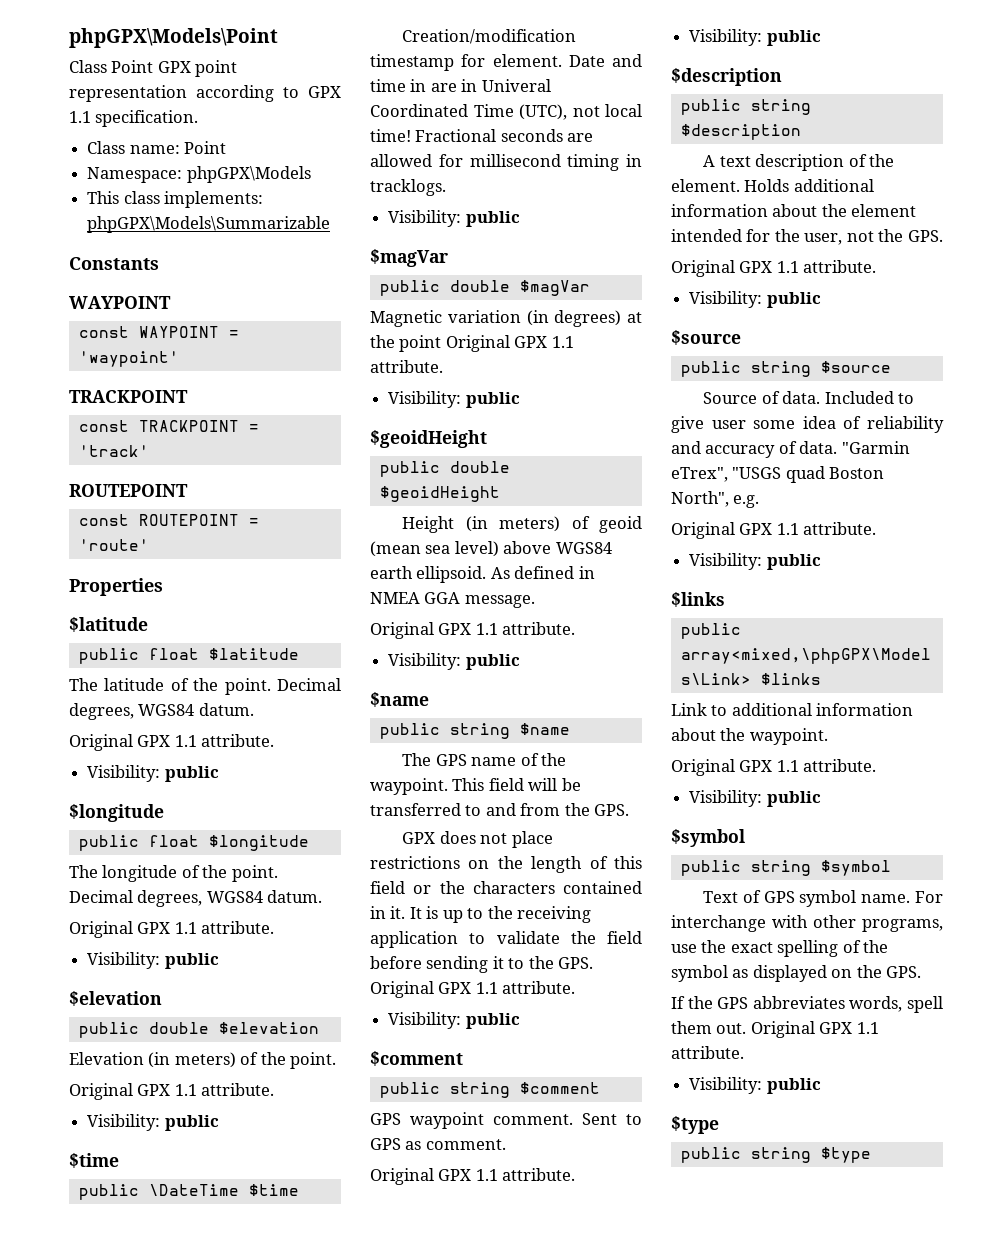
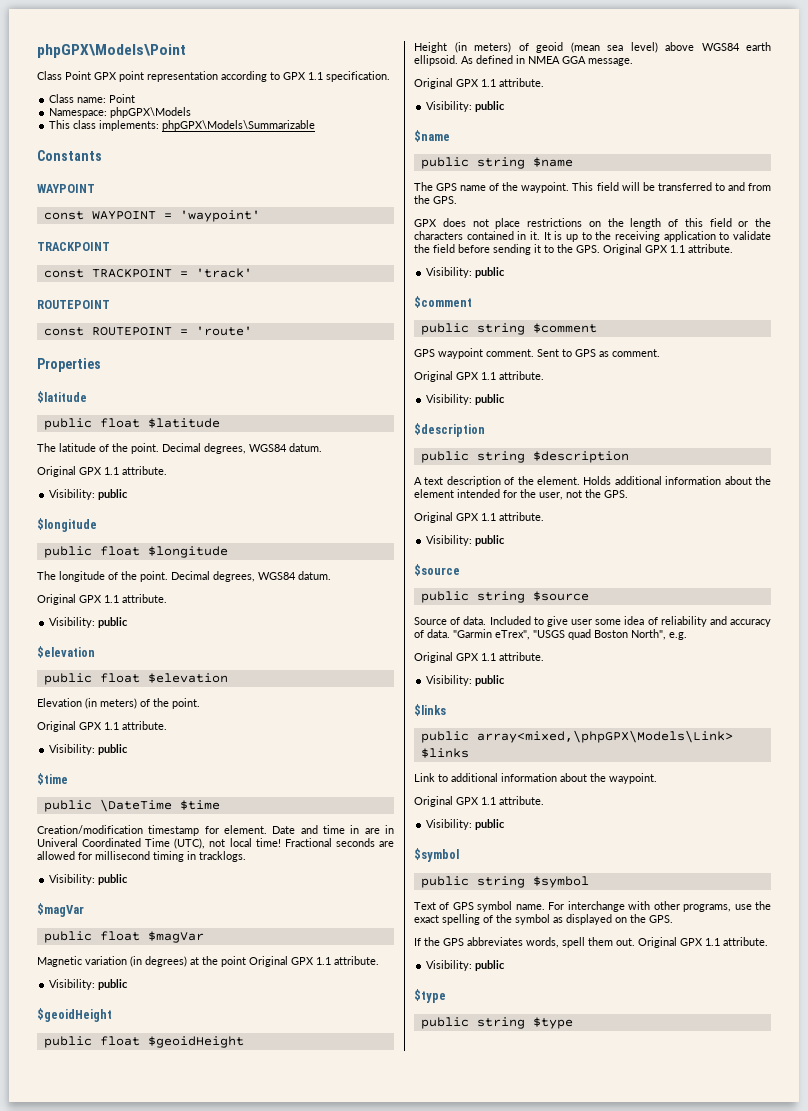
- public double $elevation
+ public float $elevation
- public double $magVar
+ public float $magVar
- public double $geoidHeight
+ public float $geoidHeight

